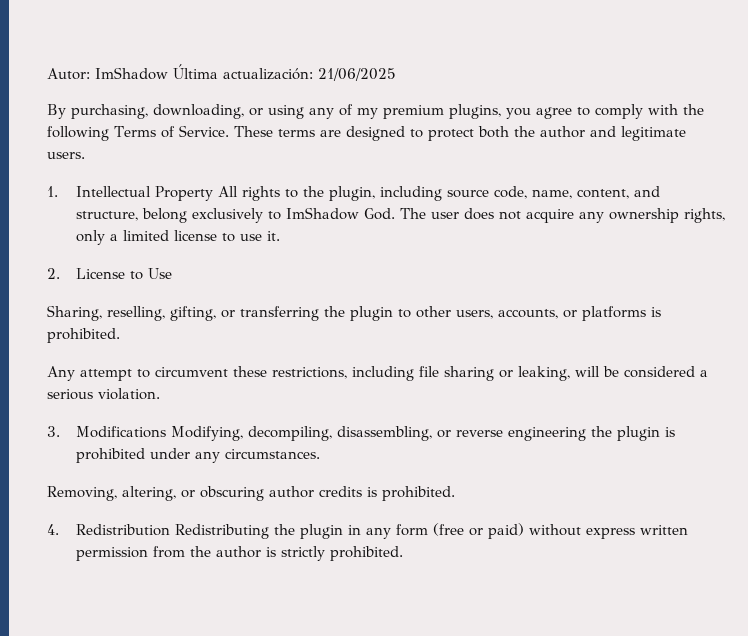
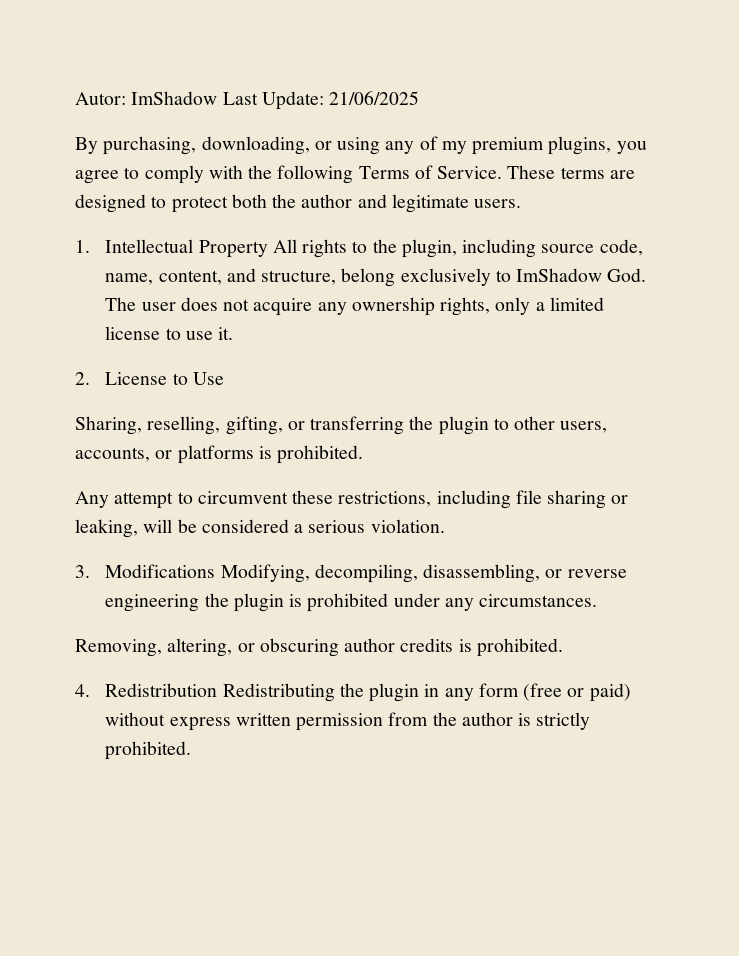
- Autor: ImShadow Última actualización: 21/06/2025
+ Autor: ImShadow Last Update: 21/06/2025

